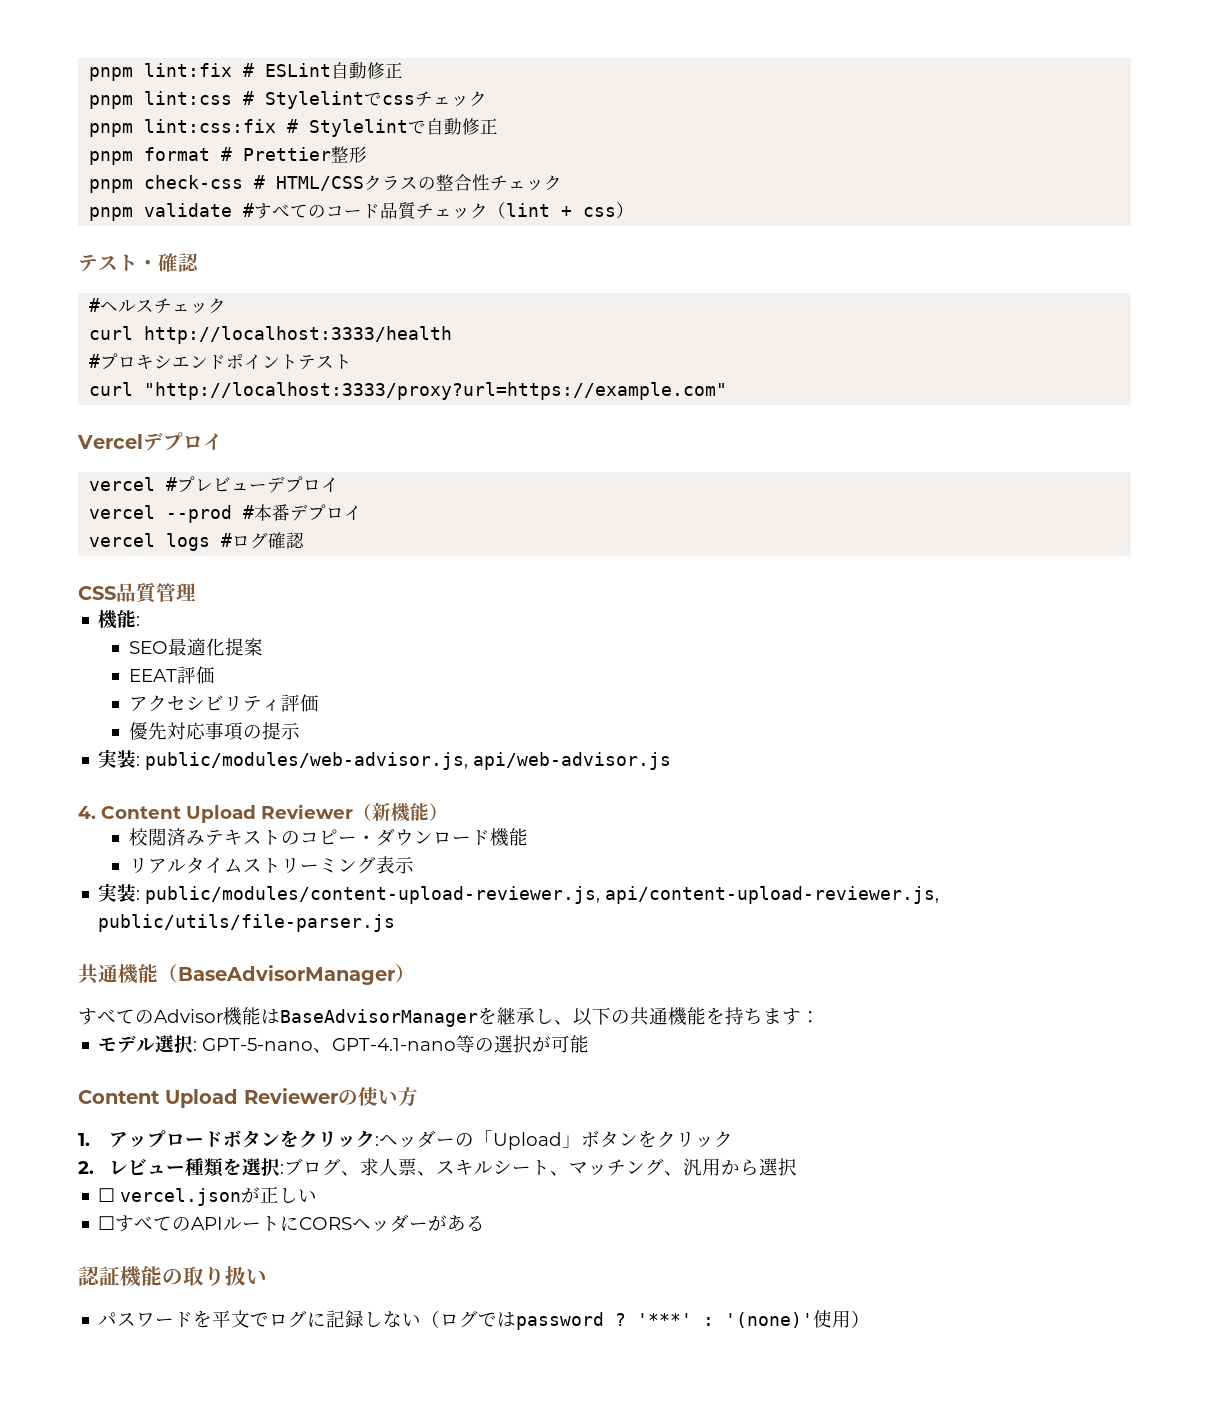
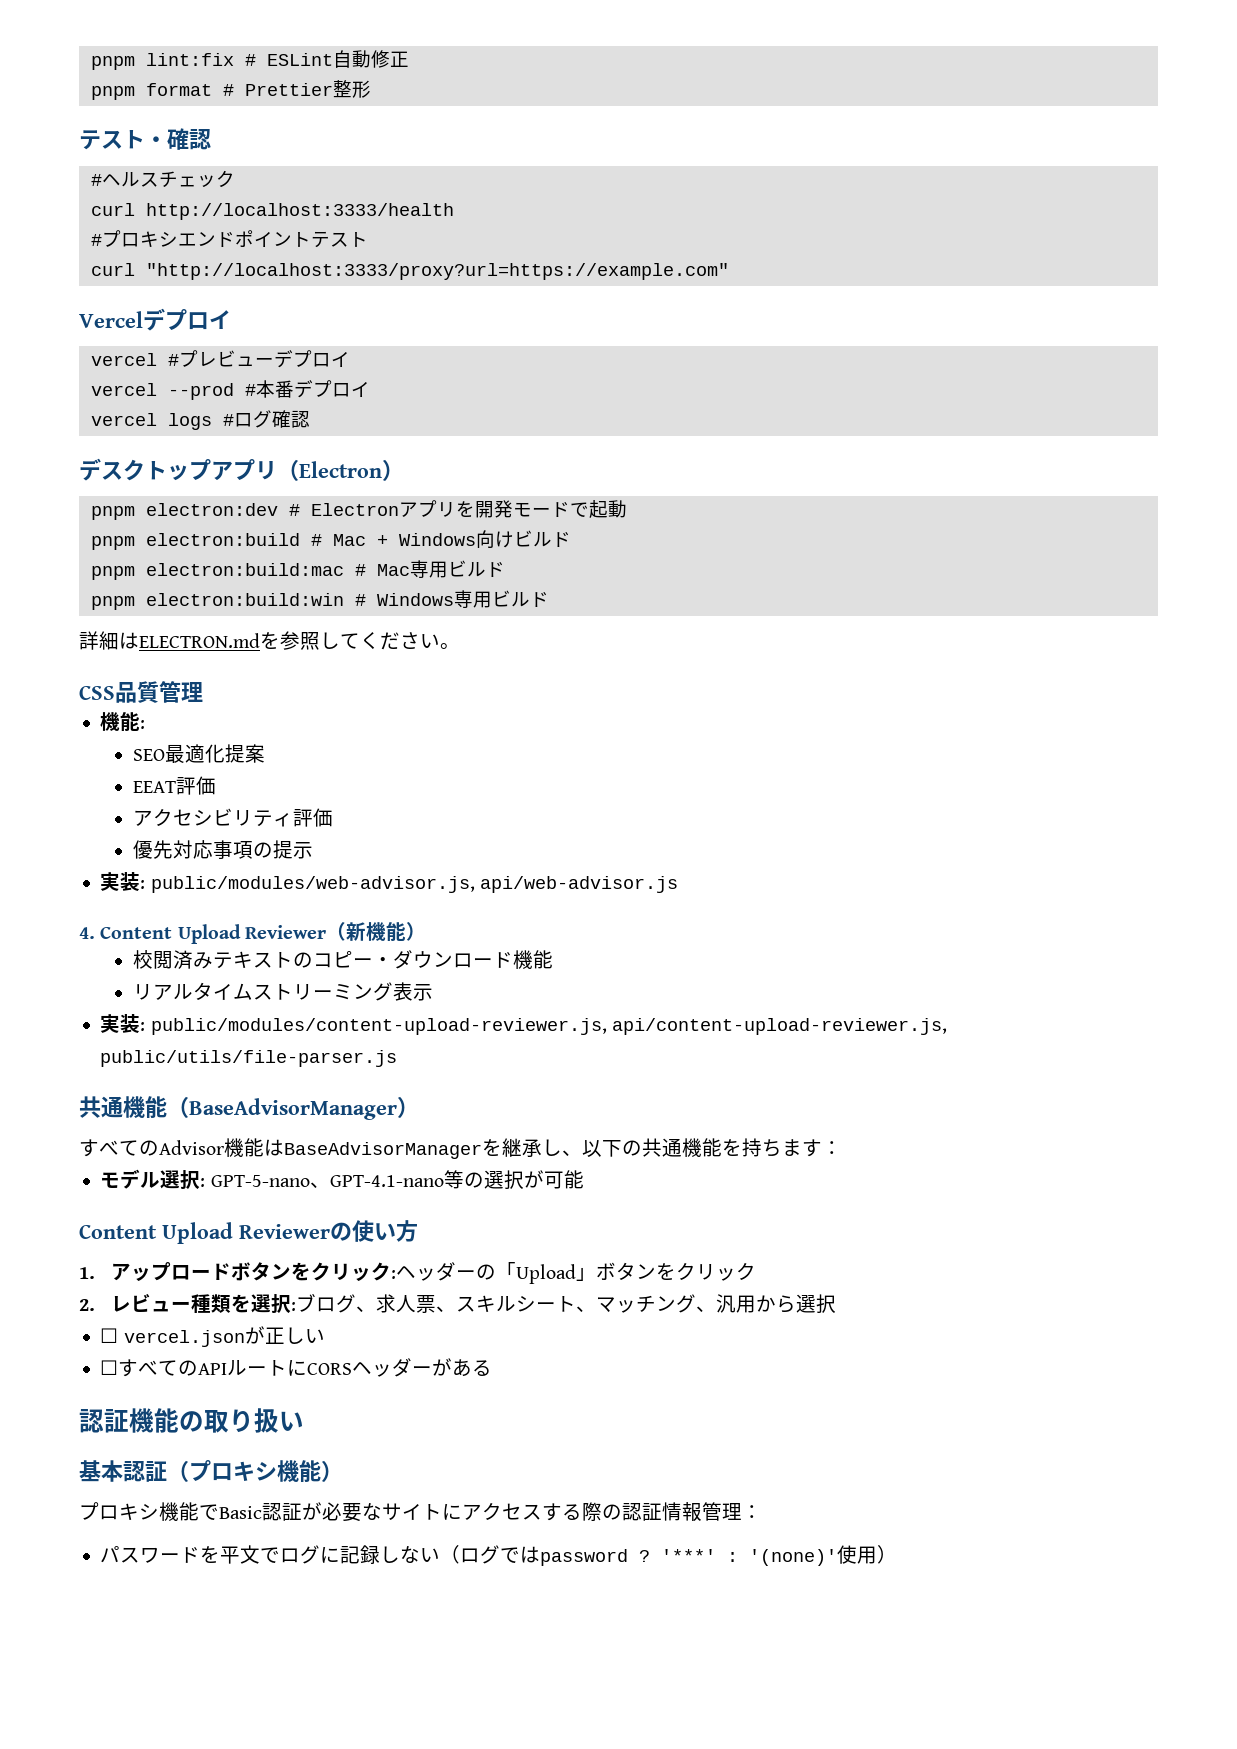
- pnpm lint:css # Stylelintでcssチェック
- pnpm lint:css:fix # Stylelintで自動修正
- pnpm check-css # HTML/CSSクラスの整合性チェック
- pnpm validate #すべてのコード品質チェック（lint + css）
+ デスクトップアプリ（Electron）
+ pnpm electron:dev # Electronアプリを開発モードで起動
+ pnpm electron:build # Mac + Windows向けビルド
+ pnpm electron:build:mac # Mac専用ビルド
+ pnpm electron:build:win # Windows専用ビルド
+ 詳細はELECTRON.mdを参照してください。
+ 基本認証（プロキシ機能）
+ プロキシ機能でBasic認証が必要なサイトにアクセスする際の認証情報管理：

